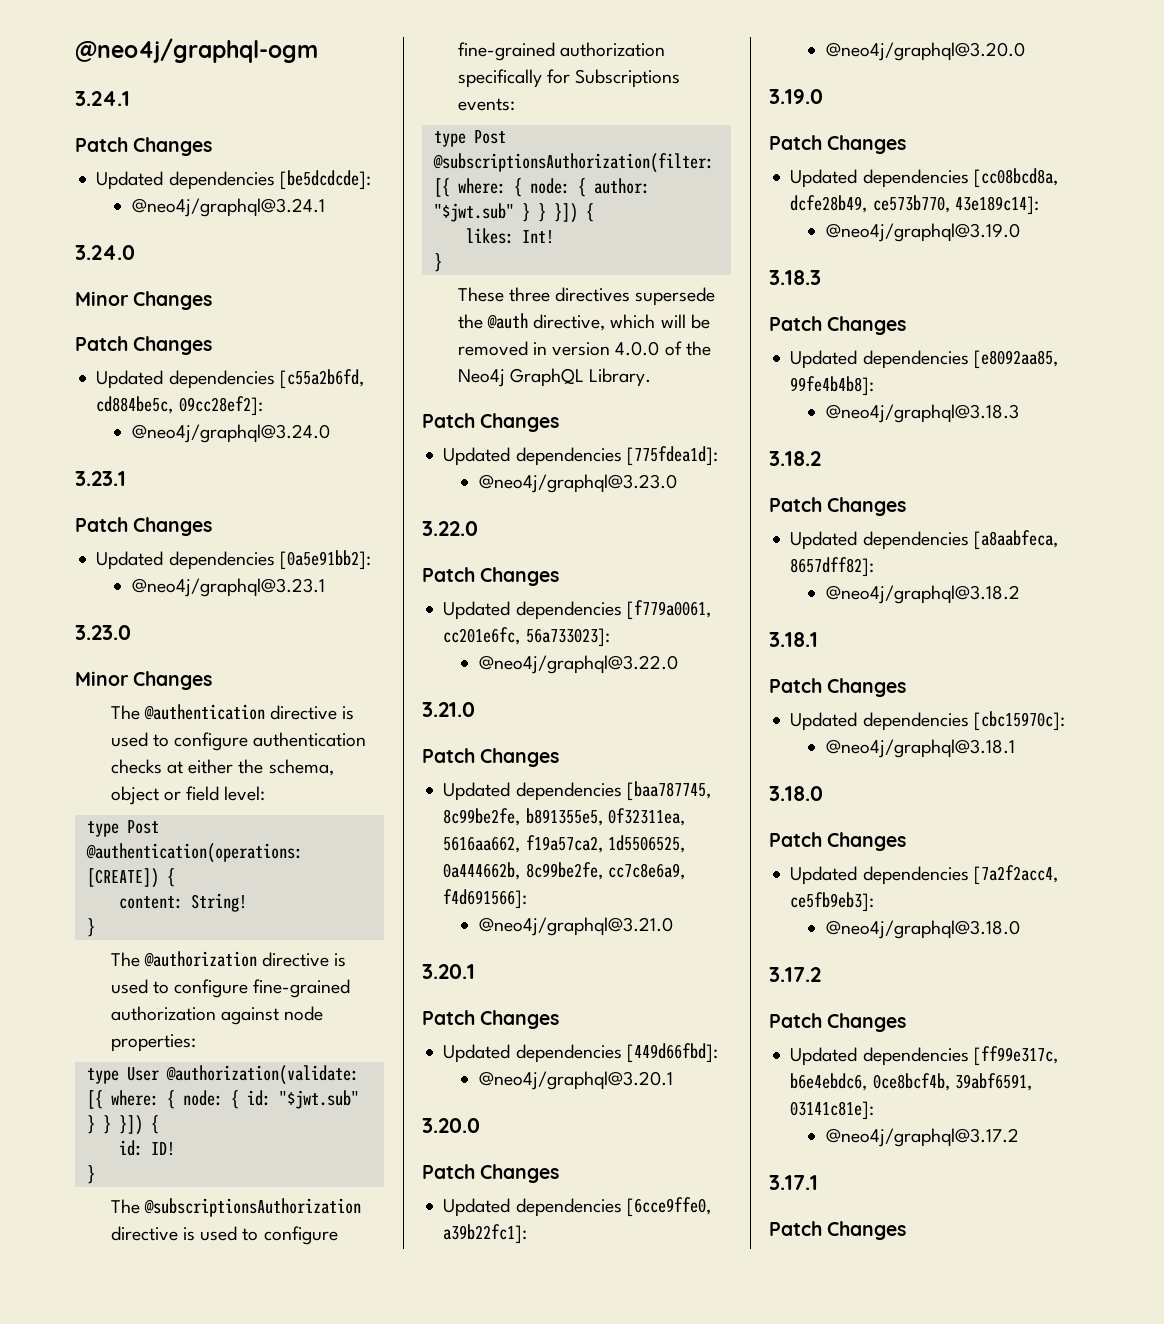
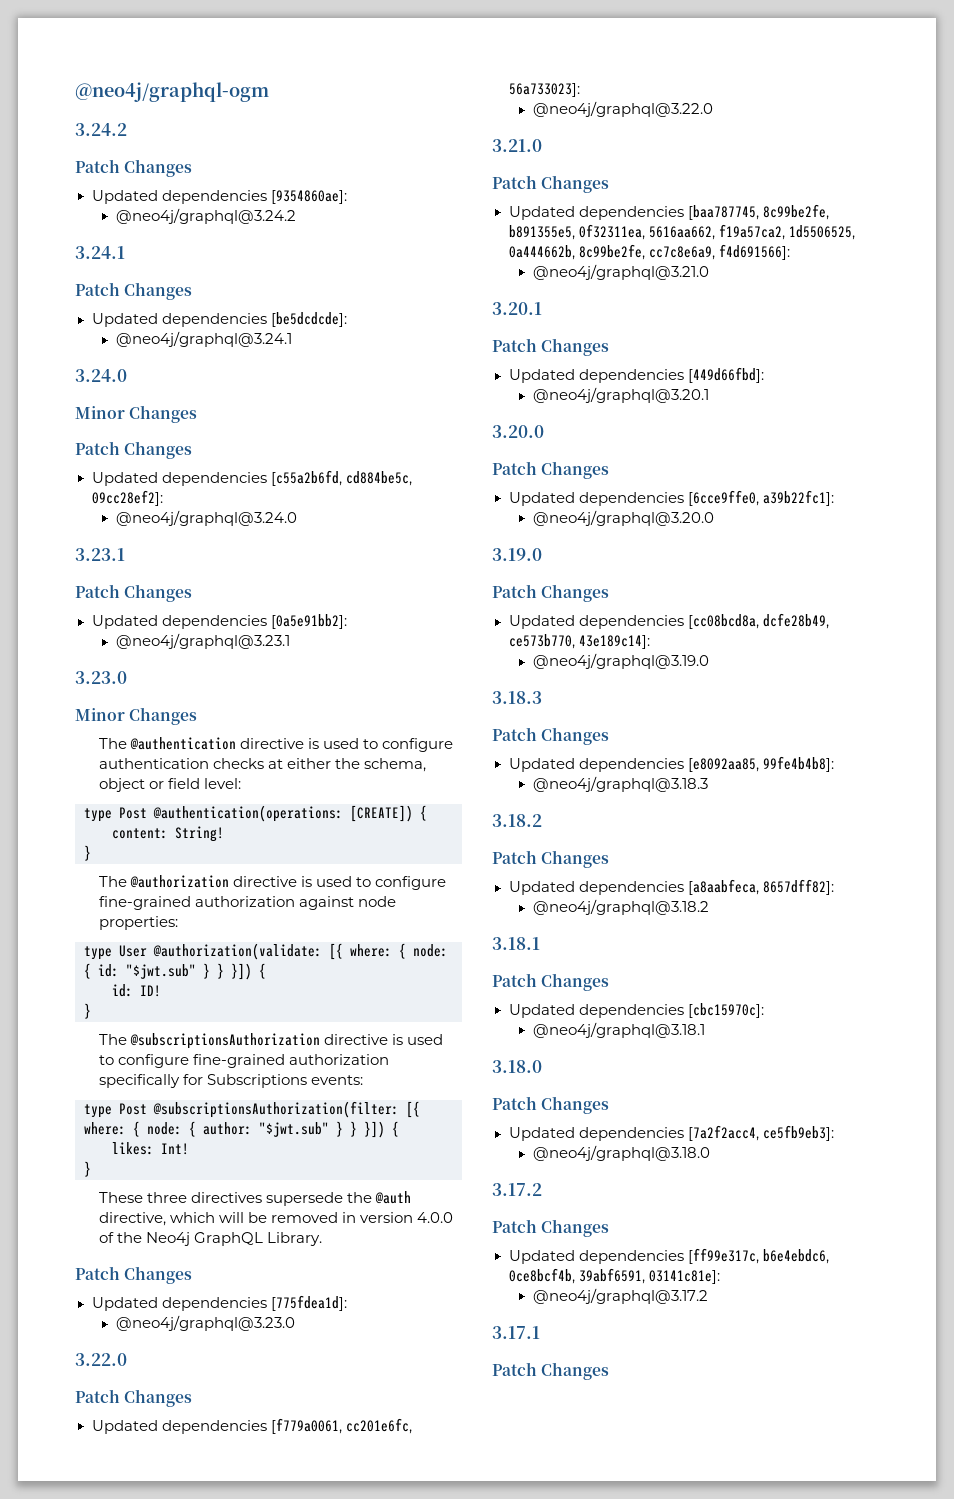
+ 3.24.2
+ Patch Changes
+ Updated dependencies [9354860ae]:
+ @neo4j/graphql@3.24.2

